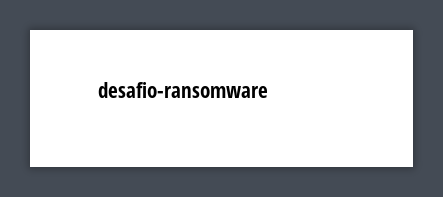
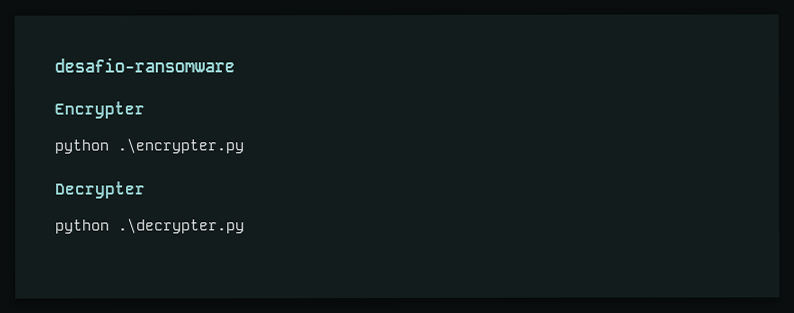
+ Encrypter
+ python .\encrypter.py
+ Decrypter
+ python .\decrypter.py

